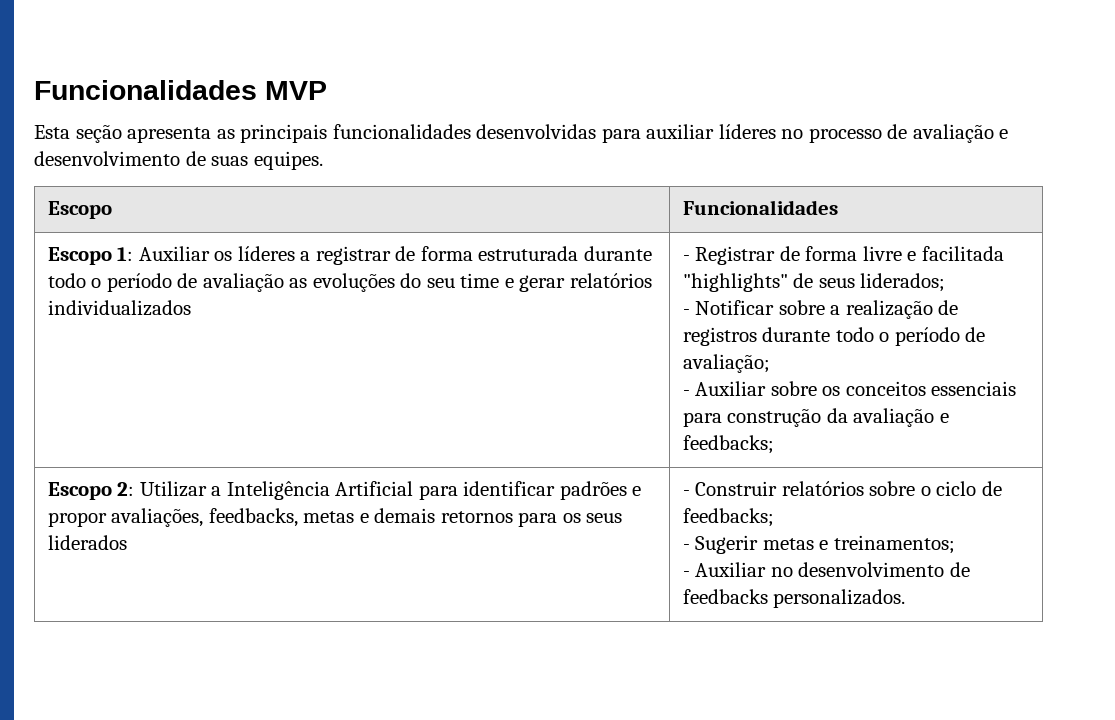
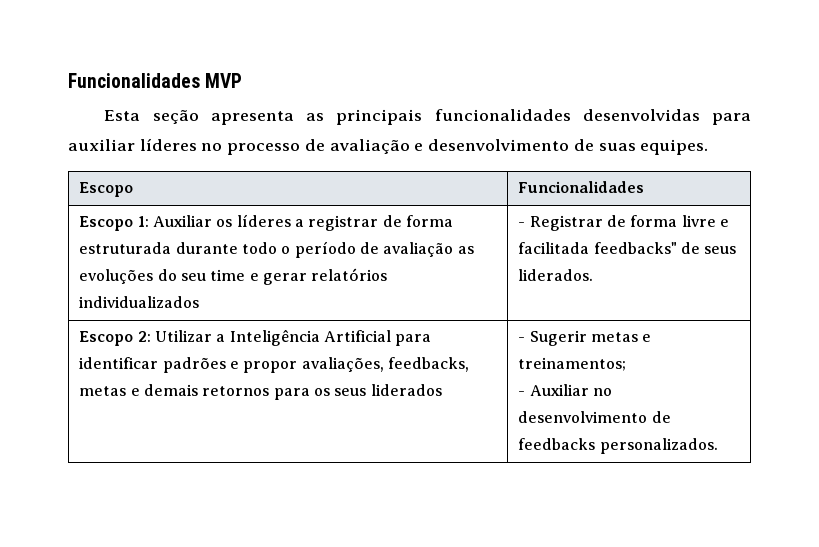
- - Registrar de forma livre e facilitada "highlights" de seus liderados;
- - Notificar sobre a realização de registros durante todo o período de avaliação;
- - Auxiliar sobre os conceitos essenciais para construção da avaliação e feedbacks;
+ - Registrar de forma livre e facilitada feedbacks" de seus liderados.
- - Construir relatórios sobre o ciclo de feedbacks;

